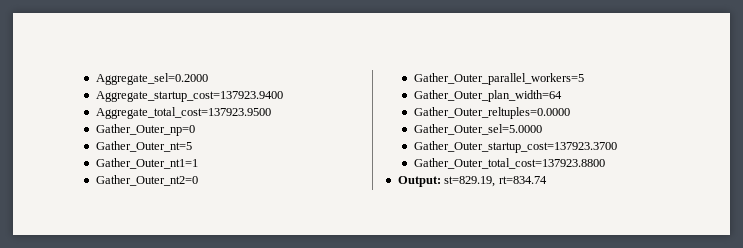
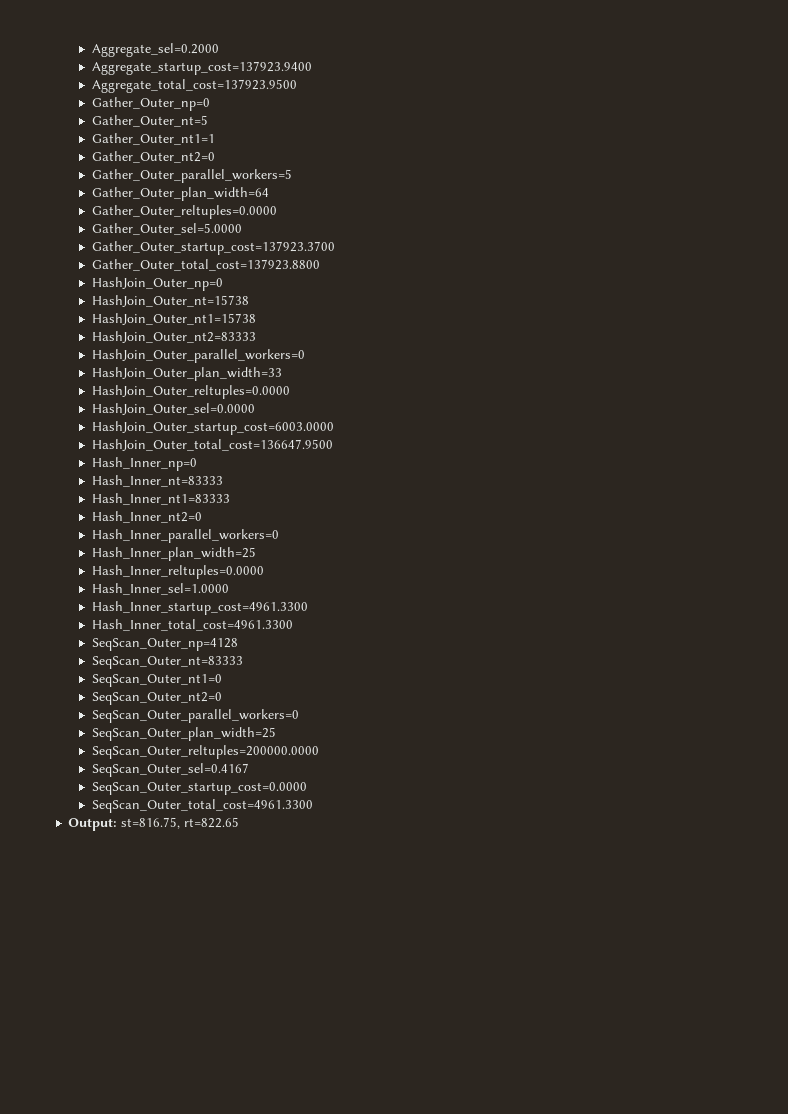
+ HashJoin_Outer_np=0
+ HashJoin_Outer_nt=15738
+ HashJoin_Outer_nt1=15738
+ HashJoin_Outer_nt2=83333
+ HashJoin_Outer_parallel_workers=0
+ HashJoin_Outer_plan_width=33
+ HashJoin_Outer_reltuples=0.0000
+ HashJoin_Outer_sel=0.0000
+ HashJoin_Outer_startup_cost=6003.0000
+ HashJoin_Outer_total_cost=136647.9500
+ Hash_Inner_np=0
+ Hash_Inner_nt=83333
+ Hash_Inner_nt1=83333
+ Hash_Inner_nt2=0
+ Hash_Inner_parallel_workers=0
+ Hash_Inner_plan_width=25
+ Hash_Inner_reltuples=0.0000
+ Hash_Inner_sel=1.0000
+ Hash_Inner_startup_cost=4961.3300
+ Hash_Inner_total_cost=4961.3300
+ SeqScan_Outer_np=4128
+ SeqScan_Outer_nt=83333
+ SeqScan_Outer_nt1=0
+ SeqScan_Outer_nt2=0
+ SeqScan_Outer_parallel_workers=0
+ SeqScan_Outer_plan_width=25
+ SeqScan_Outer_reltuples=200000.0000
+ SeqScan_Outer_sel=0.4167
+ SeqScan_Outer_startup_cost=0.0000
+ SeqScan_Outer_total_cost=4961.3300
- Output: st=829.19, rt=834.74
+ Output: st=816.75, rt=822.65

